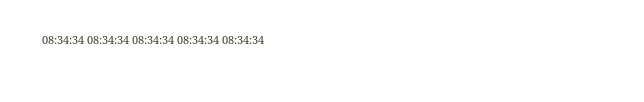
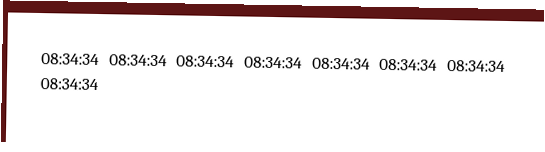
- 08:34:34 08:34:34 08:34:34 08:34:34 08:34:34
+ 08:34:34 08:34:34 08:34:34 08:34:34 08:34:34 08:34:34 08:34:34 08:34:34

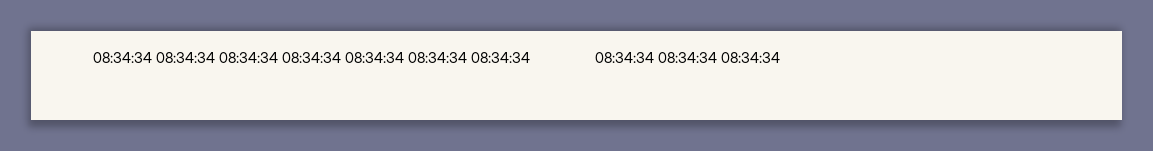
- 08:34:34 08:34:34 08:34:34 08:34:34 08:34:34 08:34:34 08:34:34 08:34:34
+ 08:34:34 08:34:34 08:34:34 08:34:34 08:34:34 08:34:34 08:34:34 08:34:34 08:34:34 08:34:34

